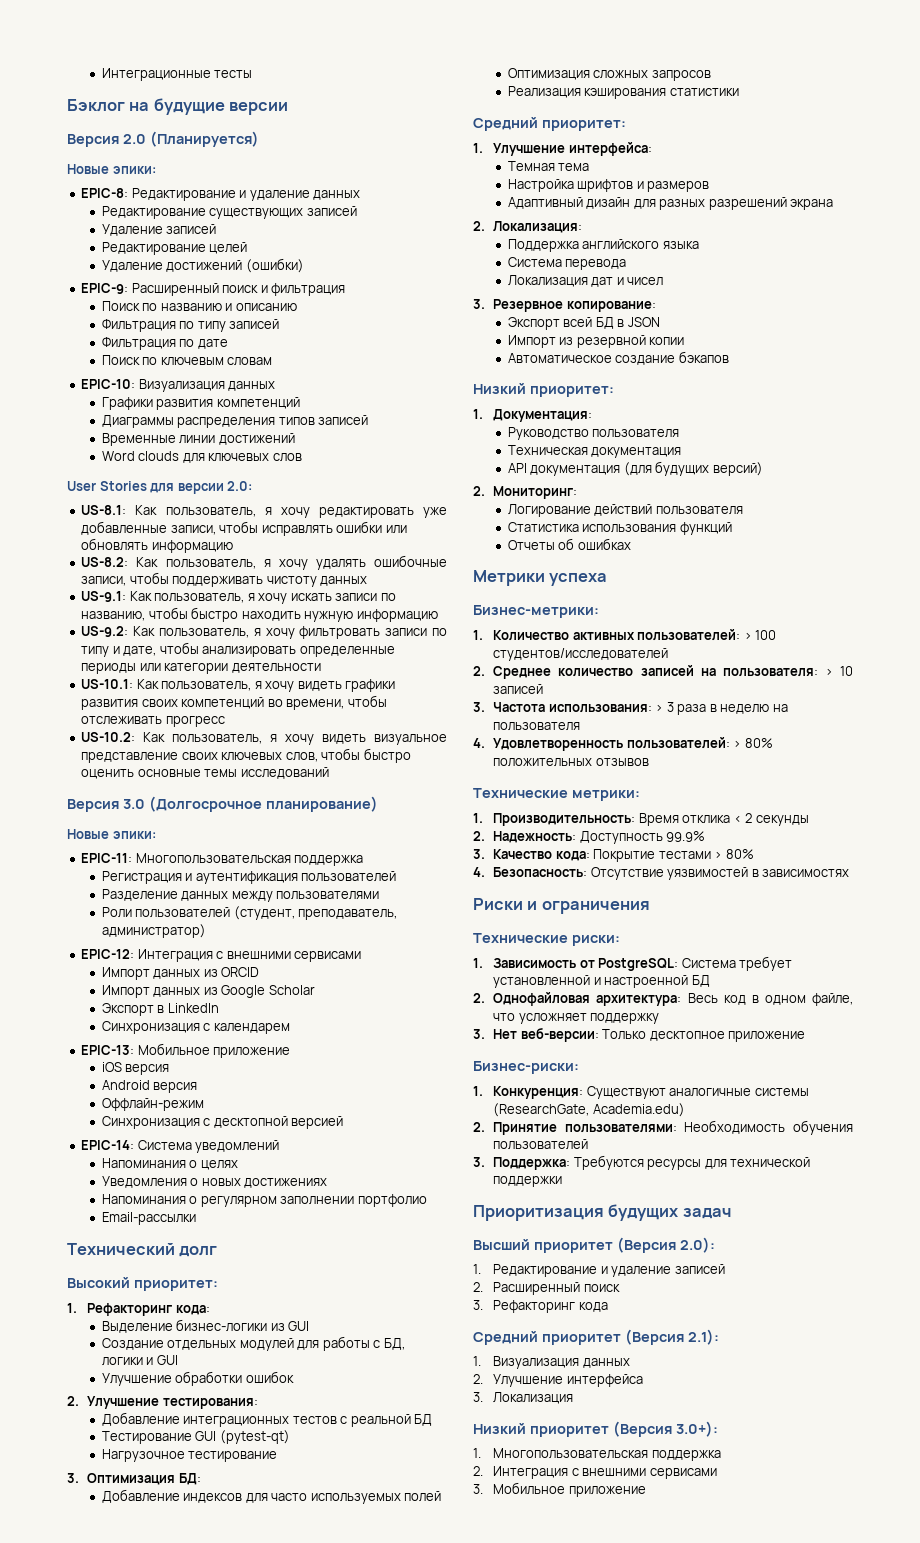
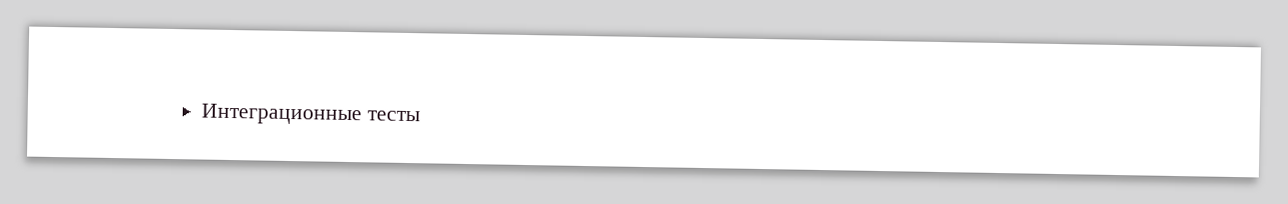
- Бэклог на будущие версии
- Версия 2.0 (Планируется)
- Новые эпики:
- EPIC-8: Редактирование и удаление данных
- Редактирование существующих записей
- Удаление записей
- Редактирование целей
- Удаление достижений (ошибки)
- EPIC-9: Расширенный поиск и фильтрация
- Поиск по названию и описанию
- Фильтрация по типу записей
- Фильтрация по дате
- Поиск по ключевым словам
- EPIC-10: Визуализация данных
- Графики развития компетенций
- Диаграммы распределения типов записей
- Временные линии достижений
- Word clouds для ключевых слов
- User Stories для версии 2.0:
- US-8.1: Как пользователь, я хочу редактировать уже добавленные записи, чтобы исправлять ошибки или обновлять информацию
- US-8.2: Как пользователь, я хочу удалять ошибочные записи, чтобы поддерживать чистоту данных
- US-9.1: Как пользователь, я хочу искать записи по названию, чтобы быстро находить нужную информацию
- US-9.2: Как пользователь, я хочу фильтровать записи по типу и дате, чтобы анализировать определенные периоды или категории деятельности
- US-10.1: Как пользователь, я хочу видеть графики развития своих компетенций во времени, чтобы отслеживать прогресс
- US-10.2: Как пользователь, я хочу видеть визуальное представление своих ключевых слов, чтобы быстро оценить основные темы исследований
- Версия 3.0 (Долгосрочное планирование)
- Новые эпики:
- EPIC-11: Многопользовательская поддержка
- Регистрация и аутентификация пользователей
- Разделение данных между пользователями
- Роли пользователей (студент, преподаватель, администратор)
- EPIC-12: Интеграция с внешними сервисами
- Импорт данных из ORCID
- Импорт данных из Google Scholar
- Экспорт в LinkedIn
- Синхронизация с календарем
- EPIC-13: Мобильное приложение
- iOS версия
- Android версия
- Оффлайн-режим
- Синхронизация с десктопной версией
- EPIC-14: Система уведомлений
- Напоминания о целях
- Уведомления о новых достижениях
- Напоминания о регулярном заполнении портфолио
- Email-рассылки
- Технический долг
- Высокий приоритет:
- 1. Рефакторинг кода:
- Выделение бизнес-логики из GUI
- Создание отдельных модулей для работы с БД, логики и GUI
- Улучшение обработки ошибок
- 2. Улучшение тестирования:
- Добавление интеграционных тестов с реальной БД
- Тестирование GUI (pytest-qt)
- Нагрузочное тестирование
- 3. Оптимизация БД:
- Добавление индексов для часто используемых полей
- Оптимизация сложных запросов
- Реализация кэширования статистики
- Средний приоритет:
- 1. Улучшение интерфейса:
- Темная тема
- Настройка шрифтов и размеров
- Адаптивный дизайн для разных разрешений экрана
- 2. Локализация:
- Поддержка английского языка
- Система перевода
- Локализация дат и чисел
- 3. Резервное копирование:
- Экспорт всей БД в JSON
- Импорт из резервной копии
- Автоматическое создание бэкапов
- Низкий приоритет:
- 1. Документация:
- Руководство пользователя
- Техническая документация
- API документация (для будущих версий)
- 2. Мониторинг:
- Логирование действий пользователя
- Статистика использования функций
- Отчеты об ошибках
- Метрики успеха
- Бизнес-метрики:
- 1. Количество активных пользователей: > 100 студентов/исследователей
- 2. Среднее количество записей на пользователя: > 10 записей
- 3. Частота использования: > 3 раза в неделю на пользователя
- 4. Удовлетворенность пользователей: > 80% положительных отзывов
- Технические метрики:
- 1. Производительность: Время отклика < 2 секунды
- 2. Надежность: Доступность 99.9%
- 3. Качество кода: Покрытие тестами > 80%
- 4. Безопасность: Отсутствие уязвимостей в зависимостях
- Риски и ограничения
- Технические риски:
- 1. Зависимость от PostgreSQL: Система требует установленной и настроенной БД
- 2. Однофайловая архитектура: Весь код в одном файле, что усложняет поддержку
- 3. Нет веб-версии: Только десктопное приложение
- Бизнес-риски:
- 1. Конкуренция: Существуют аналогичные системы (ResearchGate, Academia.edu)
- 2. Принятие пользователями: Необходимость обучения пользователей
- 3. Поддержка: Требуются ресурсы для технической поддержки
- Приоритизация будущих задач
- Высший приоритет (Версия 2.0):
- 1. Редактирование и удаление записей
- 2. Расширенный поиск
- 3. Рефакторинг кода
- Средний приоритет (Версия 2.1):
- 1. Визуализация данных
- 2. Улучшение интерфейса
- 3. Локализация
- Низкий приоритет (Версия 3.0+):
- 1. Многопользовательская поддержка
- 2. Интеграция с внешними сервисами
- 3. Мобильное приложение

